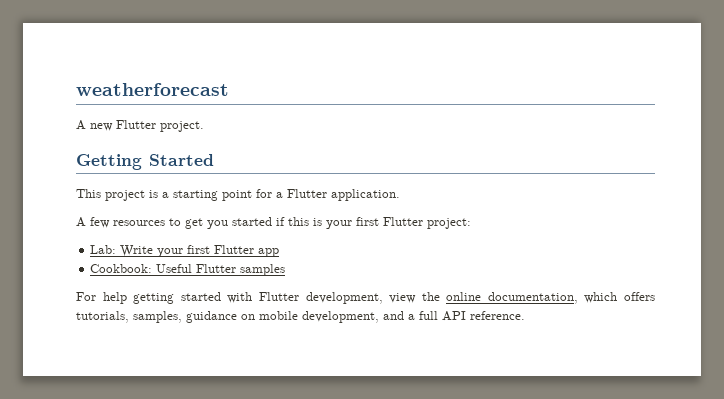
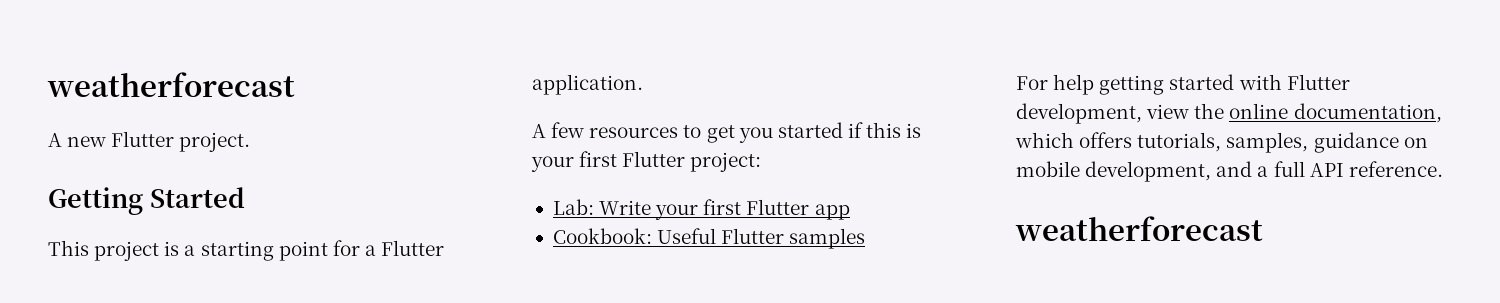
  For help getting started with Flutter development, view the online documentation, which offers tutorials, samples, guidance on mobile development, and a full API reference.
+ weatherforecast

